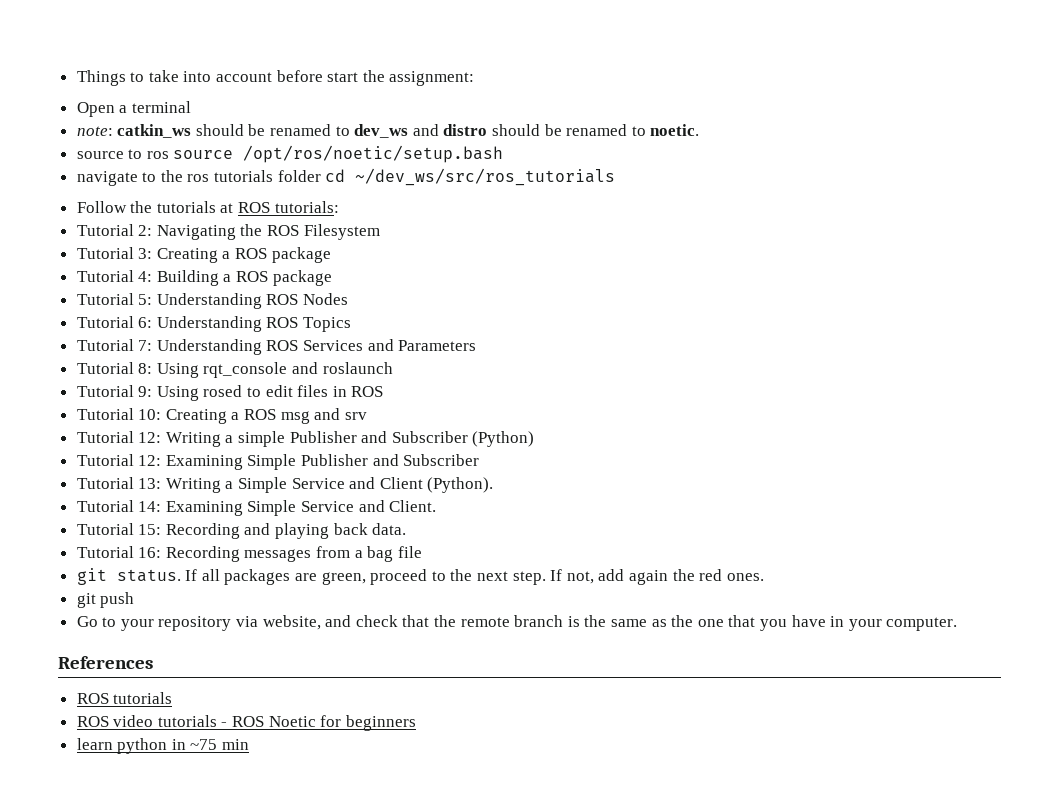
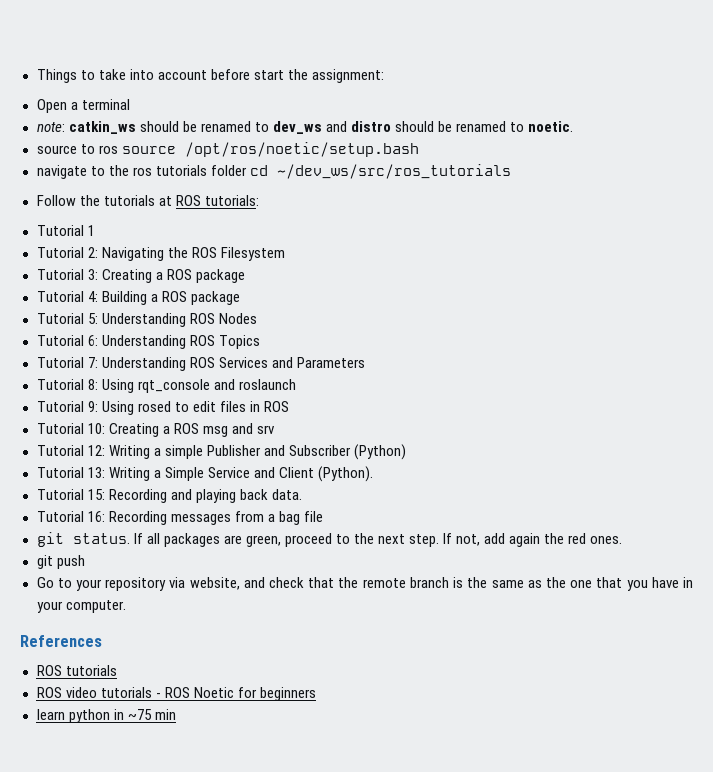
+ Tutorial 1
- Tutorial 12: Examining Simple Publisher and Subscriber
- Tutorial 14: Examining Simple Service and Client.

